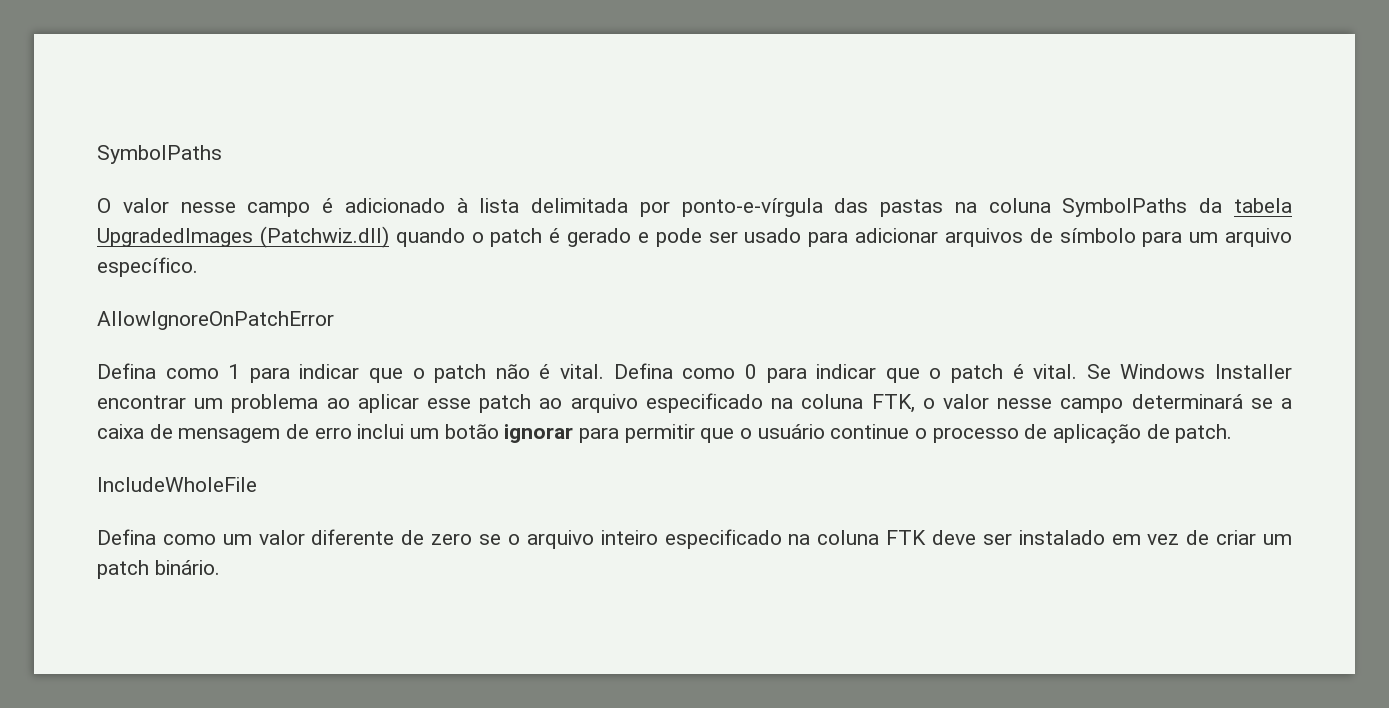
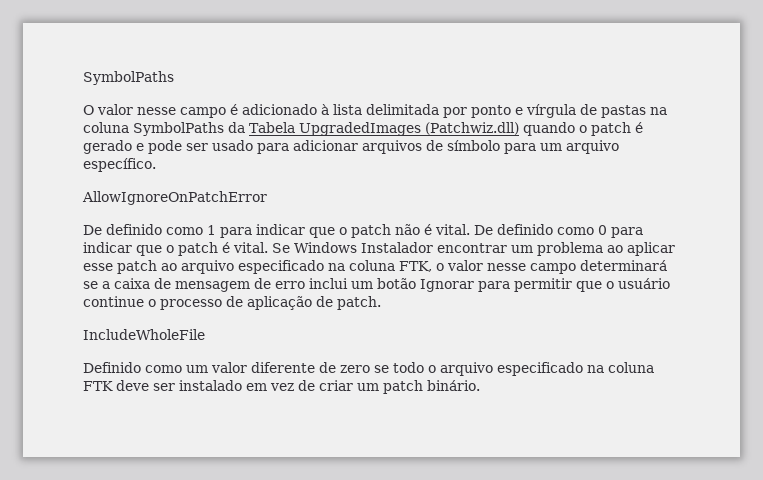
- O valor nesse campo é adicionado à lista delimitada por ponto-e-vírgula das pastas na coluna SymbolPaths da tabela UpgradedImages (Patchwiz.dll) quando o patch é gerado e pode ser usado para adicionar arquivos de símbolo para um arquivo específico.
+ O valor nesse campo é adicionado à lista delimitada por ponto e vírgula de pastas na coluna SymbolPaths da Tabela UpgradedImages (Patchwiz.dll) quando o patch é gerado e pode ser usado para adicionar arquivos de símbolo para um arquivo específico.
- Defina como 1 para indicar que o patch não é vital.
+ De definido como 1 para indicar que o patch não é vital.
- Defina como 0 para indicar que o patch é vital.
+ De definido como 0 para indicar que o patch é vital.
- Se Windows Installer encontrar um problema ao aplicar esse patch ao arquivo especificado na coluna FTK, o valor nesse campo determinará se a caixa de mensagem de erro inclui um botão ignorar para permitir que o usuário continue o processo de aplicação de patch.
+ Se Windows Instalador encontrar um problema ao aplicar esse patch ao arquivo especificado na coluna FTK, o valor nesse campo determinará se a caixa de mensagem de erro inclui um botão Ignorar para permitir que o usuário continue o processo de aplicação de patch.
- Defina como um valor diferente de zero se o arquivo inteiro especificado na coluna FTK deve ser instalado em vez de criar um patch binário.
+ Definido como um valor diferente de zero se todo o arquivo especificado na coluna FTK deve ser instalado em vez de criar um patch binário.

